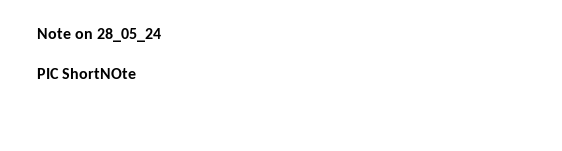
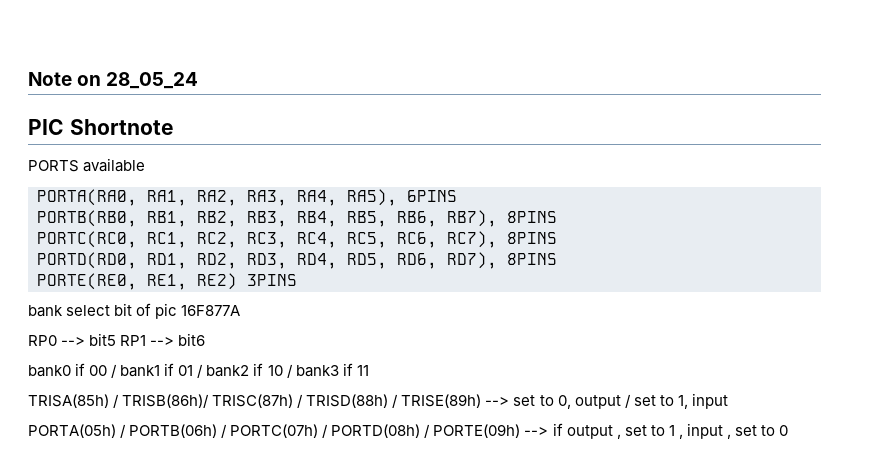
- PIC ShortNOte
+ PIC Shortnote
+ PORTS available
+ PORTA(RA0, RA1, RA2, RA3, RA4, RA5), 6PINS
+ PORTB(RB0, RB1, RB2, RB3, RB4, RB5, RB6, RB7), 8PINS
+ PORTC(RC0, RC1, RC2, RC3, RC4, RC5, RC6, RC7), 8PINS
+ PORTD(RD0, RD1, RD2, RD3, RD4, RD5, RD6, RD7), 8PINS
+ PORTE(RE0, RE1, RE2) 3PINS
+ bank select bit of pic 16F877A
+ RP0 --> bit5 RP1 --> bit6
+ bank0 if 00 / bank1 if 01 / bank2 if 10 / bank3 if 11
+ TRISA(85h) / TRISB(86h)/ TRISC(87h) / TRISD(88h) / TRISE(89h) --> set to 0, output / set to 1, input
+ PORTA(05h) / PORTB(06h) / PORTC(07h) / PORTD(08h) / PORTE(09h) --> if output , set to 1 , input , set to 0

